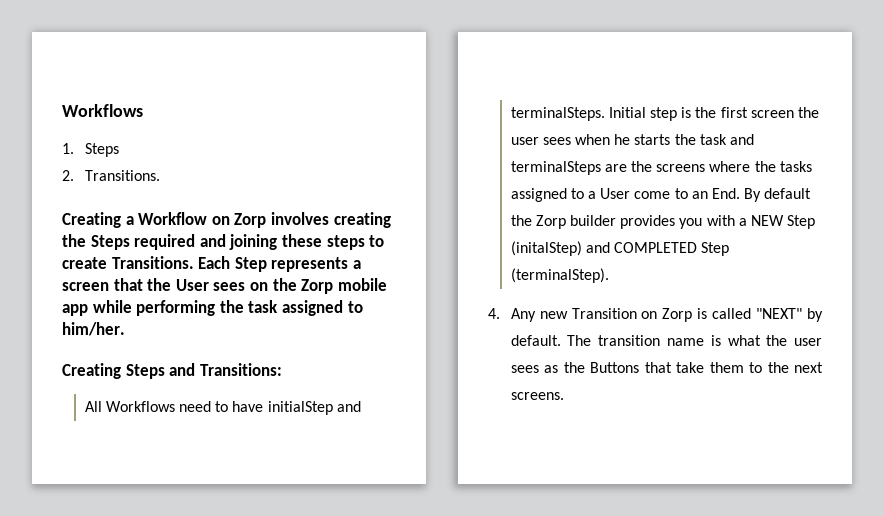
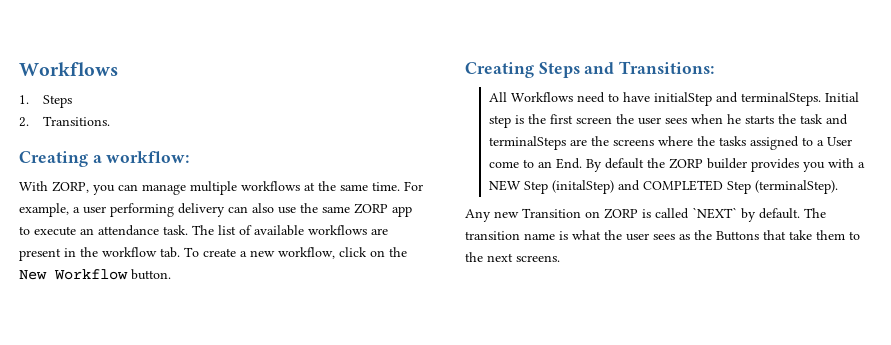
- Creating a Workflow on Zorp involves creating the Steps required and joining these steps to create Transitions. Each Step represents a screen that the User sees on the Zorp mobile app while performing the task assigned to him/her.
+ Creating a workflow:
+ With ZORP, you can manage multiple workflows at the same time. For example, a user performing delivery can also use the same ZORP app to execute an attendance task. The list of available workflows are present in the workflow tab. To create a new workflow, click on the New Workflow button.
- Initial step is the first screen the user sees when he starts the task and terminalSteps are the screens where the tasks assigned to a User come to an End. By default the Zorp builder provides you with a NEW Step (initalStep) and COMPLETED Step (terminalStep).
+ Initial step is the first screen the user sees when he starts the task and terminalSteps are the screens where the tasks assigned to a User come to an End. By default the ZORP builder provides you with a NEW Step (initalStep) and COMPLETED Step (terminalStep).
- 4. Any new Transition on Zorp is called "NEXT" by default.
+ Any new Transition on ZORP is called `NEXT` by default.

